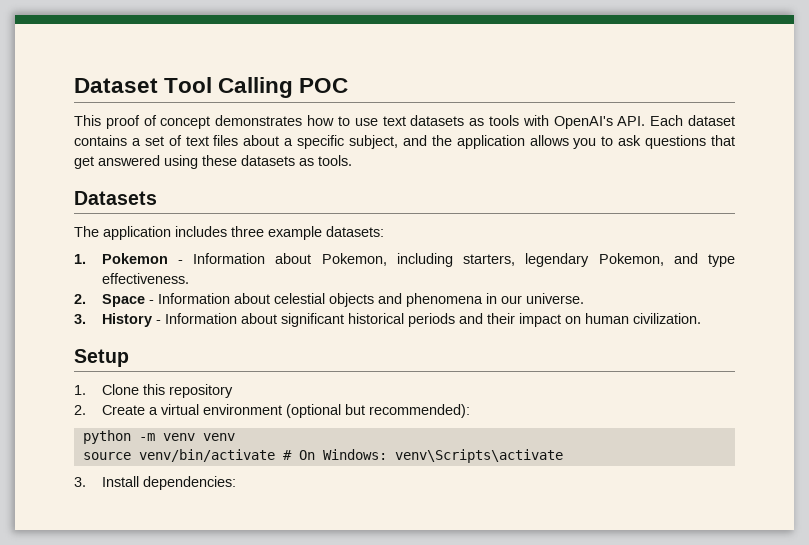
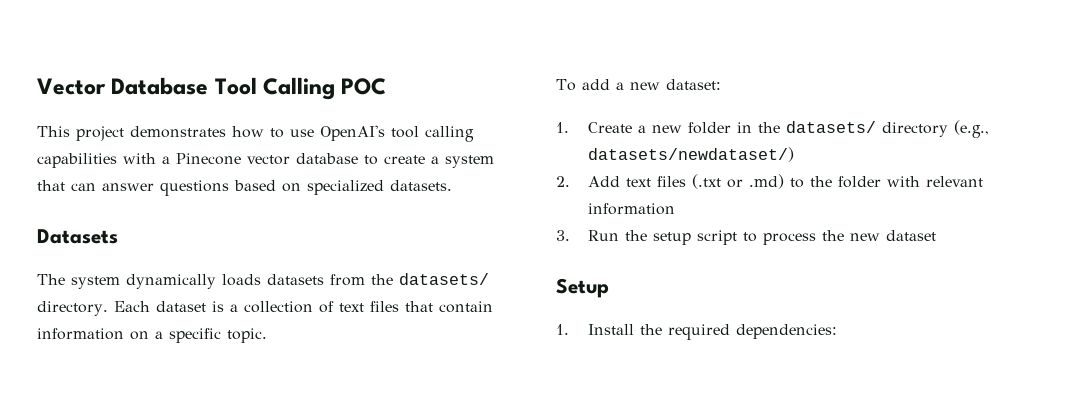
- Dataset Tool Calling POC
+ Vector Database Tool Calling POC
- This proof of concept demonstrates how to use text datasets as tools with OpenAI's API. Each dataset contains a set of text files about a specific subject, and the application allows you to ask questions that get answered using these datasets as tools.
+ This project demonstrates how to use OpenAI's tool calling capabilities with a Pinecone vector database to create a system that can answer questions based on specialized datasets.
  Datasets
- The application includes three example datasets:
- 1. Pokemon - Information about Pokemon, including starters, legendary Pokemon, and type effectiveness.
- 2. Space - Information about celestial objects and phenomena in our universe.
- 3. History - Information about significant historical periods and their impact on human civilization.
+ The system dynamically loads datasets from the datasets/ directory. Each dataset is a collection of text files that contain information on a specific topic.
+ To add a new dataset:
+ 1. Create a new folder in the datasets/ directory (e.g., datasets/newdataset/)
+ 2. Add text files (.txt or .md) to the folder with relevant information
+ 3. Run the setup script to process the new dataset
  Setup
- 1. Clone this repository
- 2. Create a virtual environment (optional but recommended):
- python -m venv venv
- source venv/bin/activate # On Windows: venv\Scripts\activate
- 3. Install dependencies:
+ 1. Install the required dependencies:

